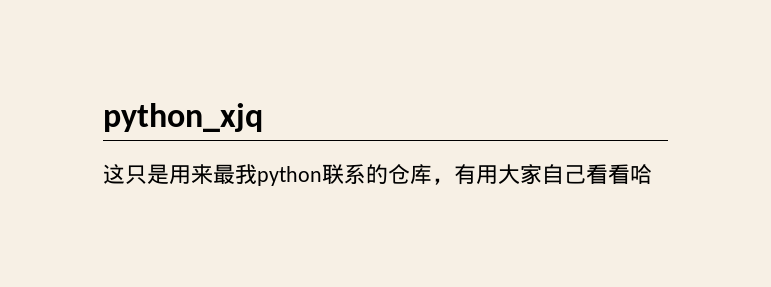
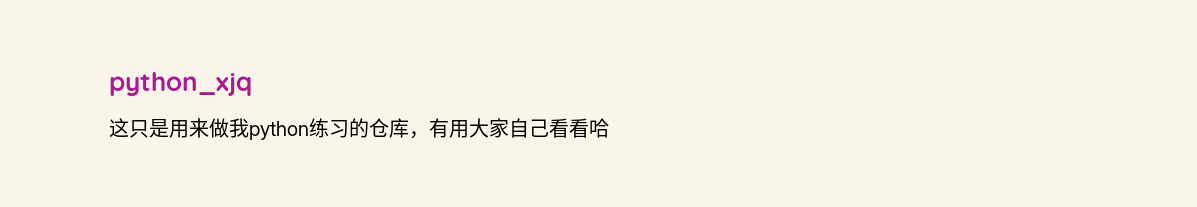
- 这只是用来最我python联系的仓库，有用大家自己看看哈
+ 这只是用来做我python练习的仓库，有用大家自己看看哈

